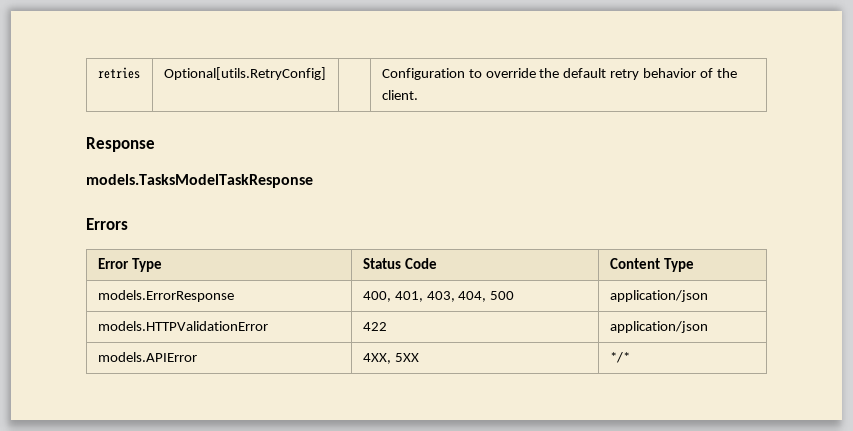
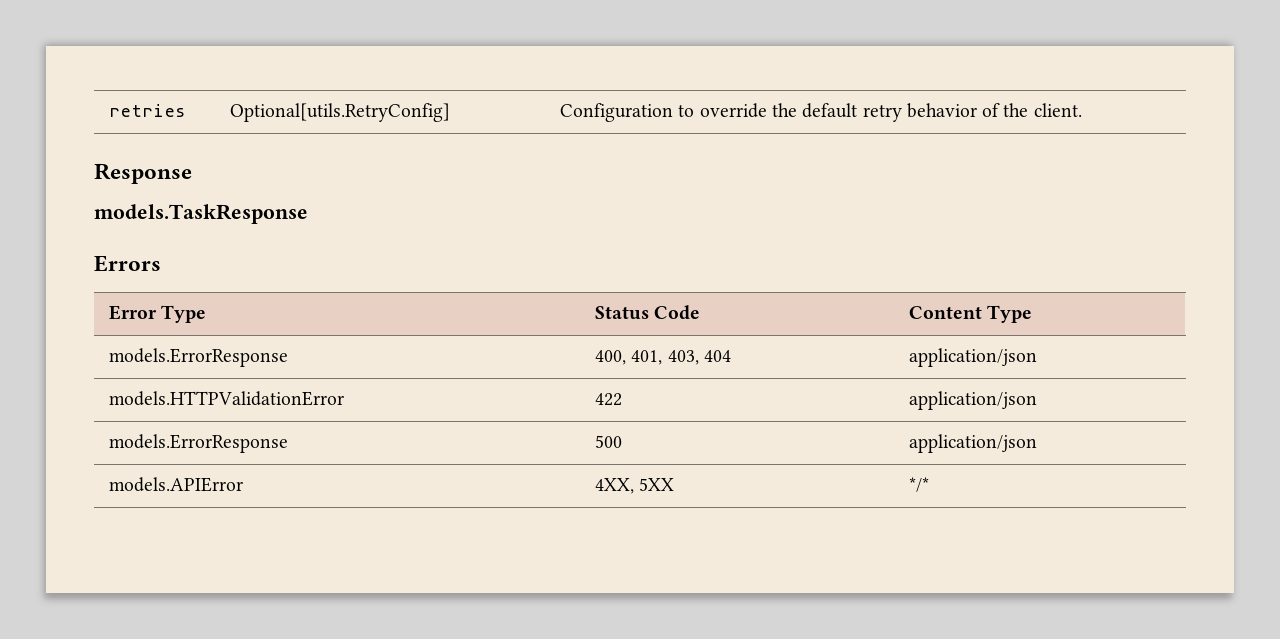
- models.TasksModelTaskResponse
+ models.TaskResponse
- models.ErrorResponse | 400, 401, 403, 404, 500 | application/json
+ models.ErrorResponse | 400, 401, 403, 404 | application/json
+ models.ErrorResponse | 500 | application/json

